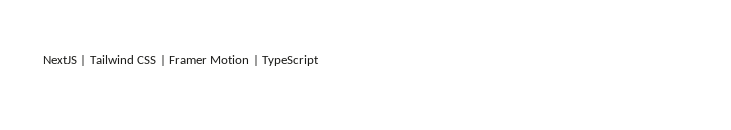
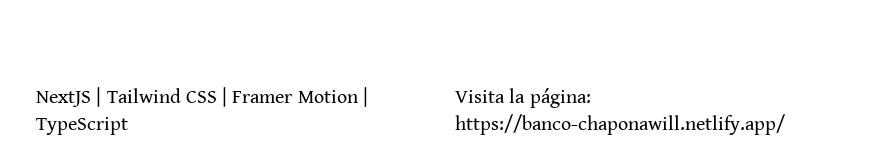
+ Visita la página: https://banco-chaponawill.netlify.app/

